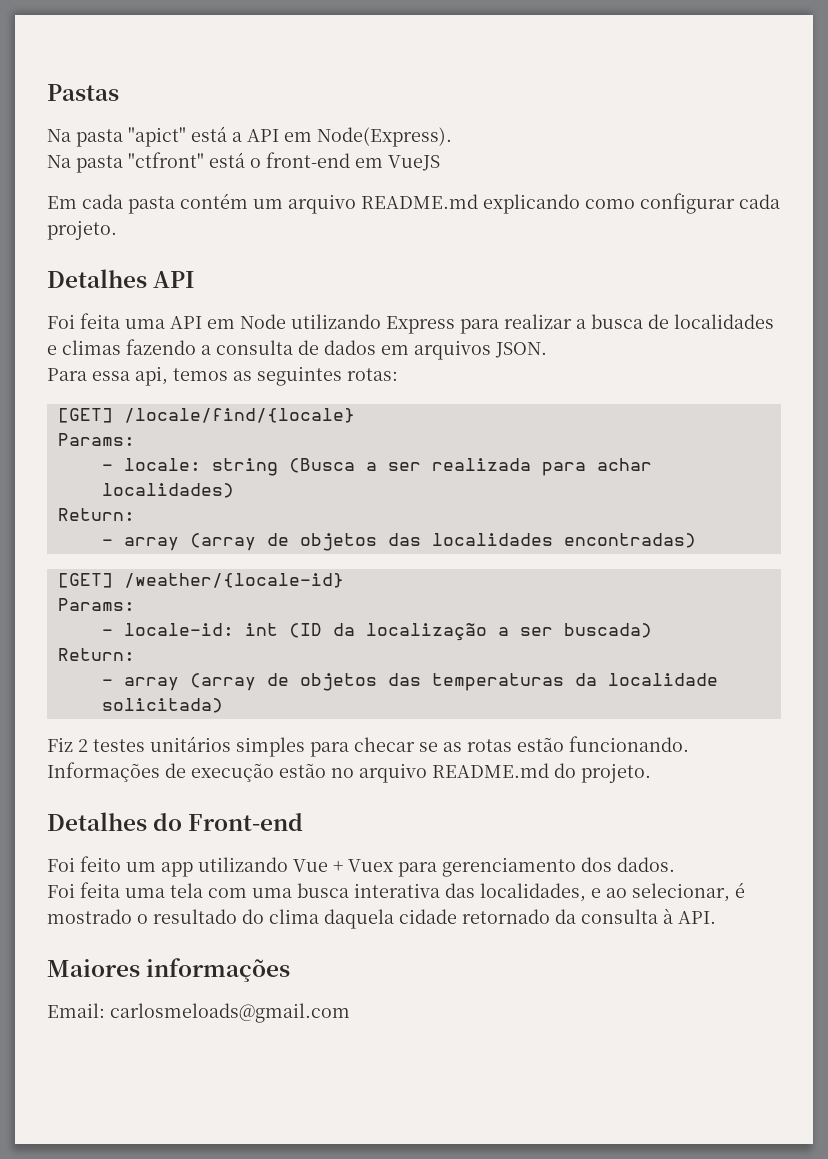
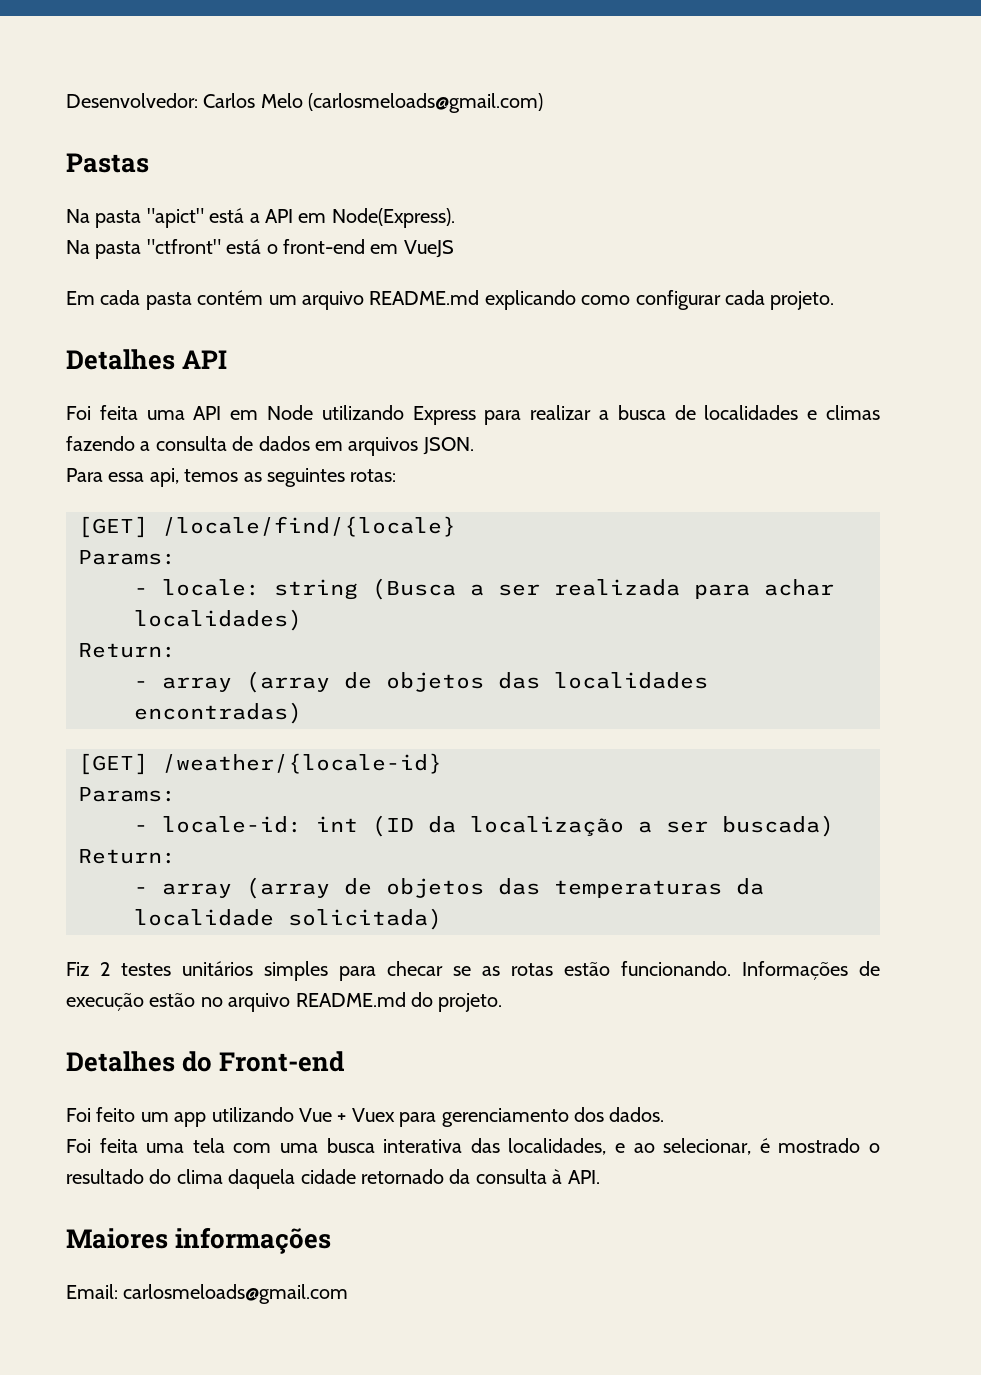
+ Desenvolvedor: Carlos Melo (carlosmeloads@gmail.com)

